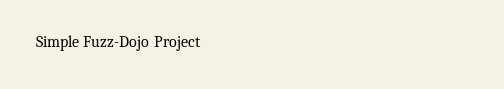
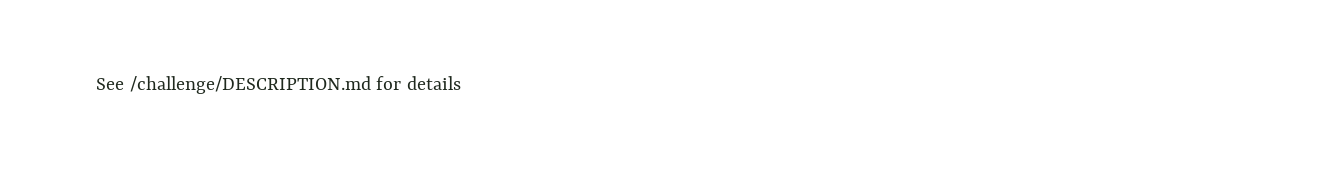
- Simple Fuzz-Dojo Project
+ See /challenge/DESCRIPTION.md for details

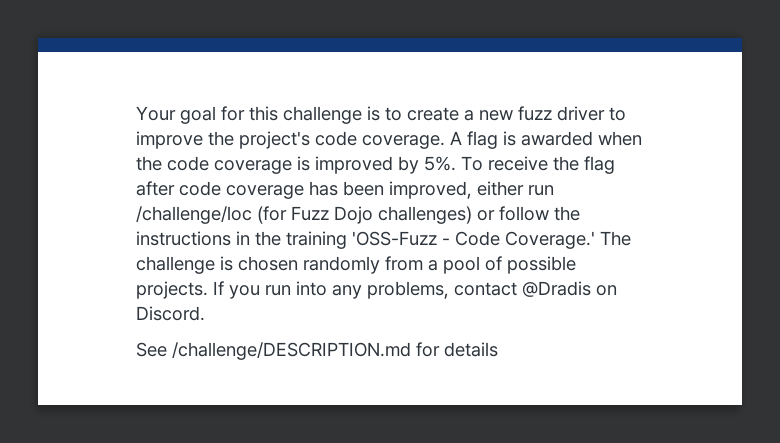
+ Your goal for this challenge is to create a new fuzz driver to improve the project's code coverage. A flag is awarded when the code coverage is improved by 5%. To receive the flag after code coverage has been improved, either run /challenge/loc (for Fuzz Dojo challenges) or follow the instructions in the training 'OSS-Fuzz - Code Coverage.' The challenge is chosen randomly from a pool of possible projects. If you run into any problems, contact @Dradis on Discord.

